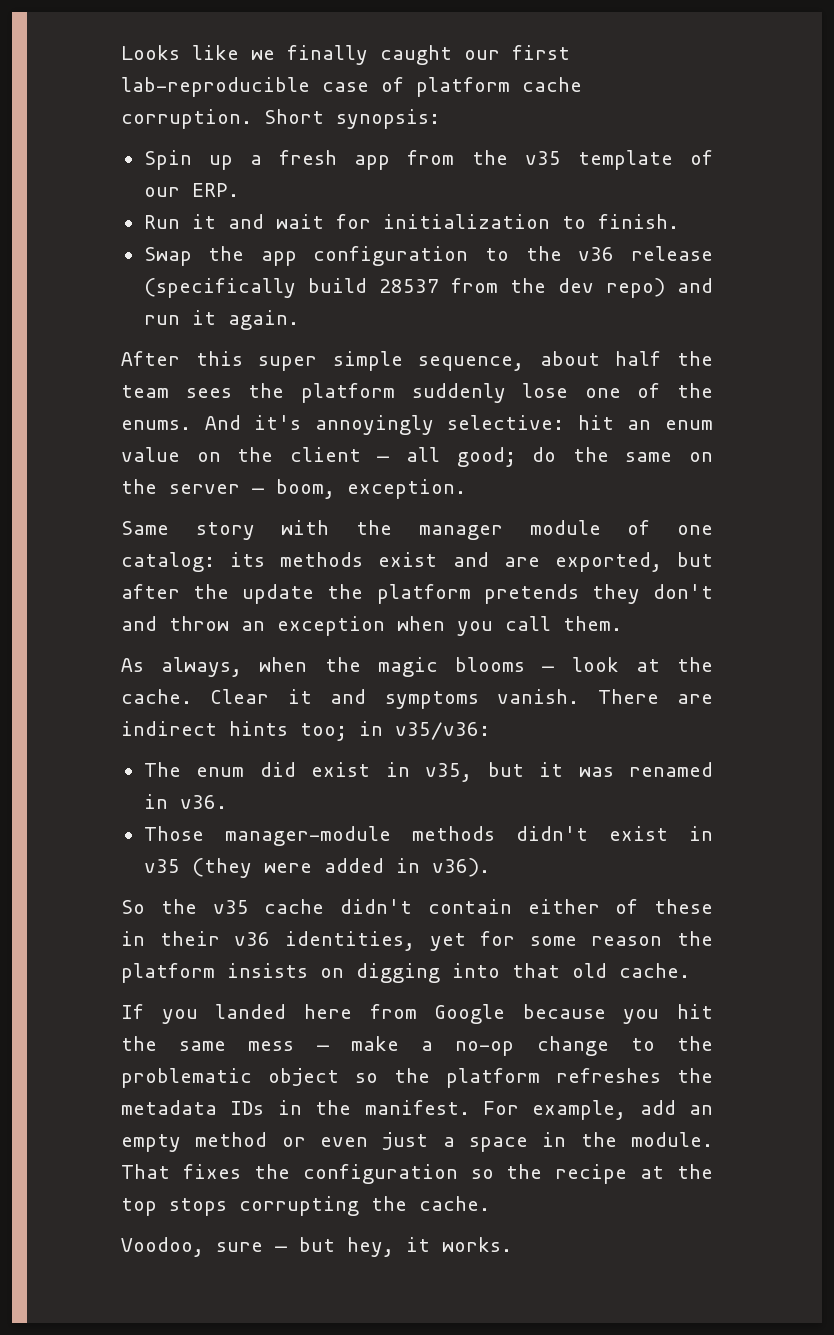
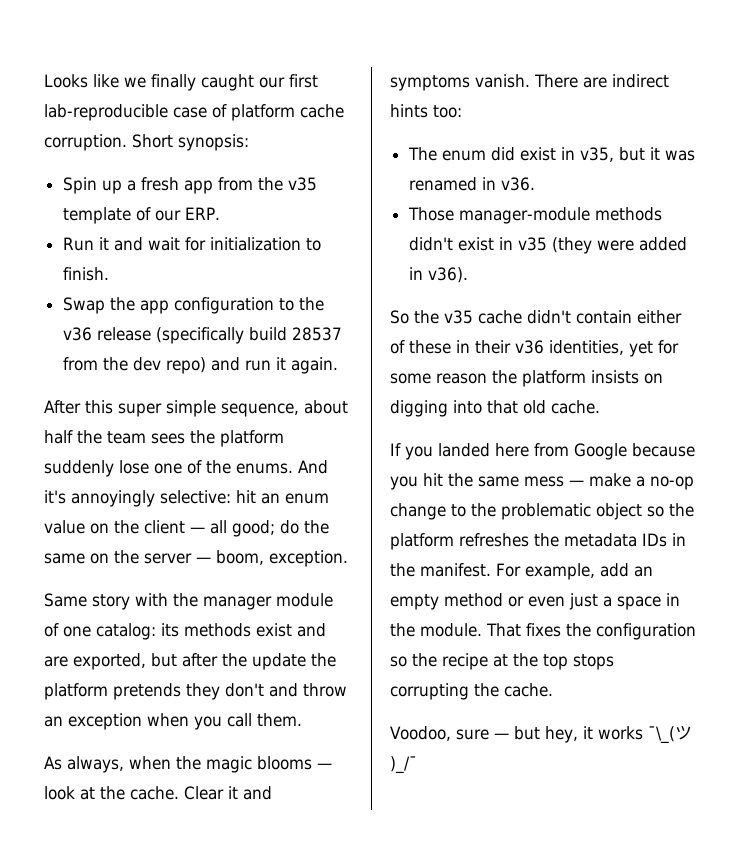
- There are indirect hints too; in v35/v36:
+ There are indirect hints too:
- Voodoo, sure — but hey, it works.
+ Voodoo, sure — but hey, it works ¯\_(ツ)_/¯

